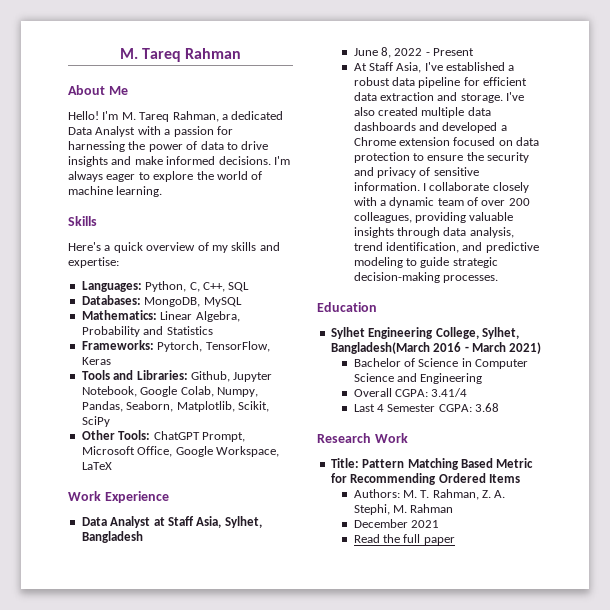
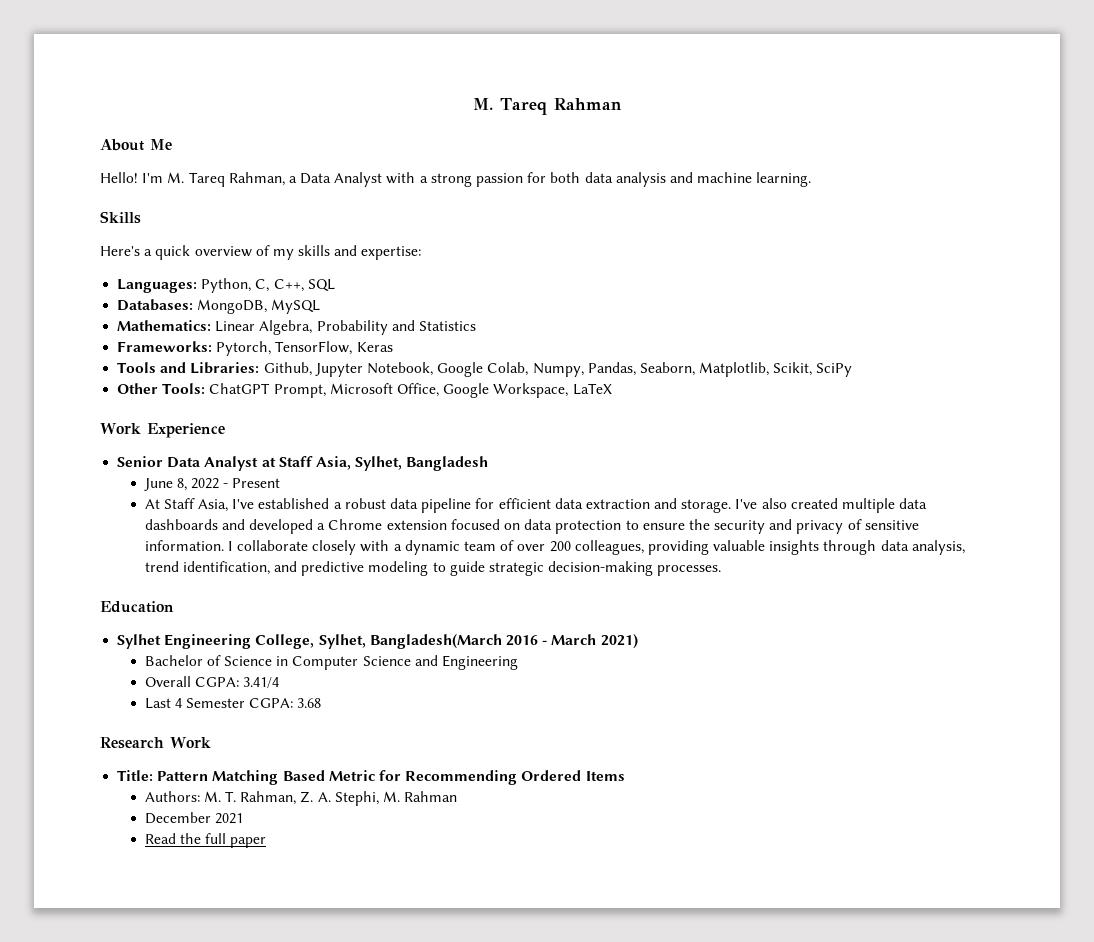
- I'm M. Tareq Rahman, a dedicated Data Analyst with a passion for harnessing the power of data to drive insights and make informed decisions. I'm always eager to explore the world of machine learning.
+ I'm M. Tareq Rahman, a Data Analyst with a strong passion for both data analysis and machine learning.
- Data Analyst at Staff Asia, Sylhet, Bangladesh
+ Senior Data Analyst at Staff Asia, Sylhet, Bangladesh

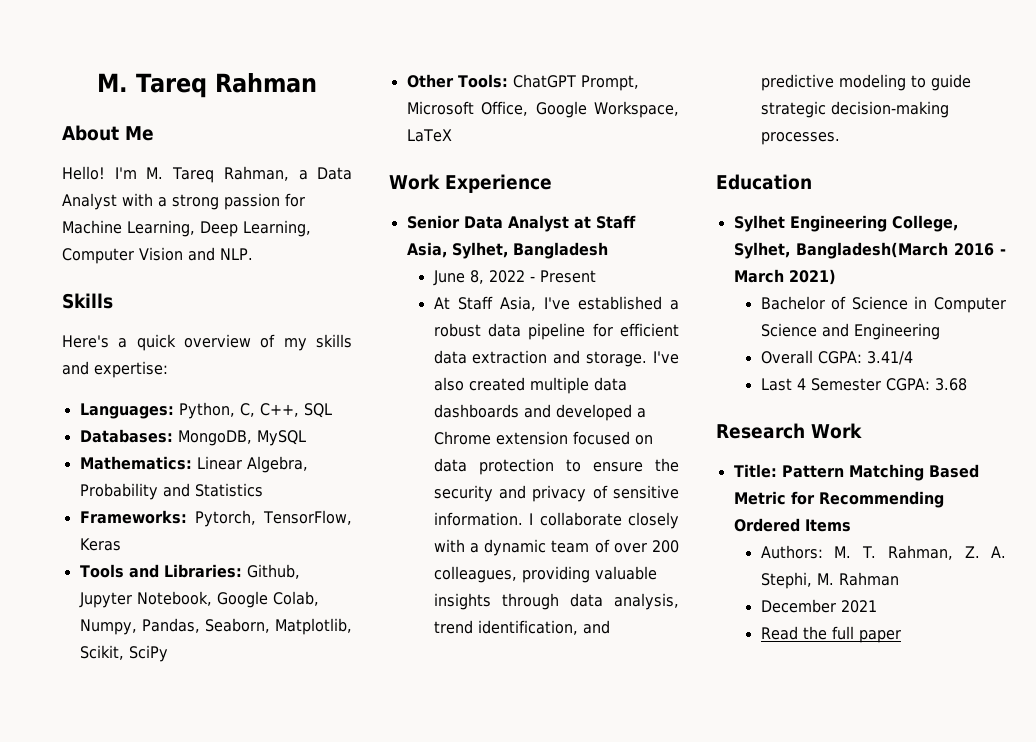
- I'm M. Tareq Rahman, a Data Analyst with a strong passion for both data analysis and machine learning.
+ I'm M. Tareq Rahman, a Data Analyst with a strong passion for Machine Learning, Deep Learning, Computer Vision and NLP.

